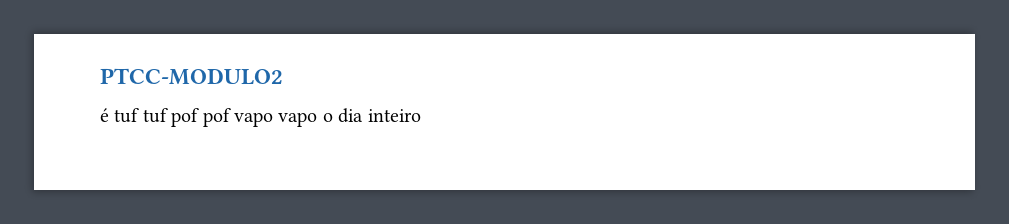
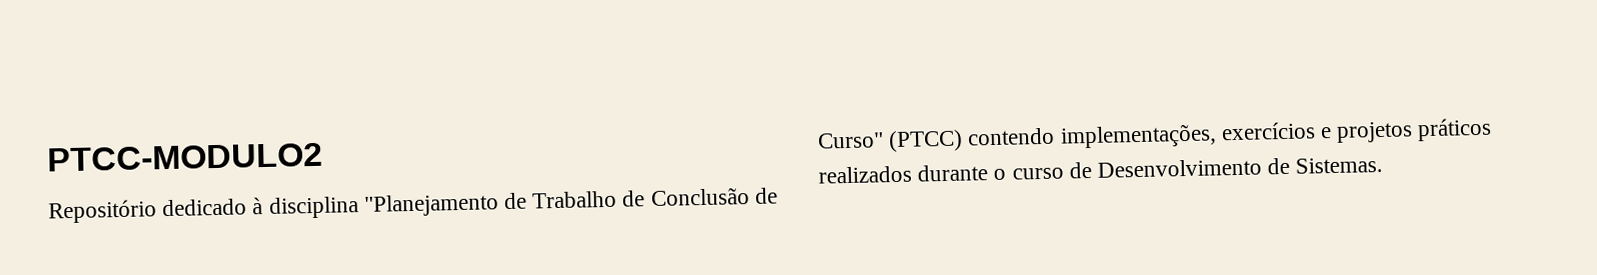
- é tuf tuf pof pof vapo vapo o dia inteiro
+ Repositório dedicado à disciplina "Planejamento de Trabalho de Conclusão de Curso" (PTCC) contendo implementações, exercícios e projetos práticos realizados durante o curso de Desenvolvimento de Sistemas.

